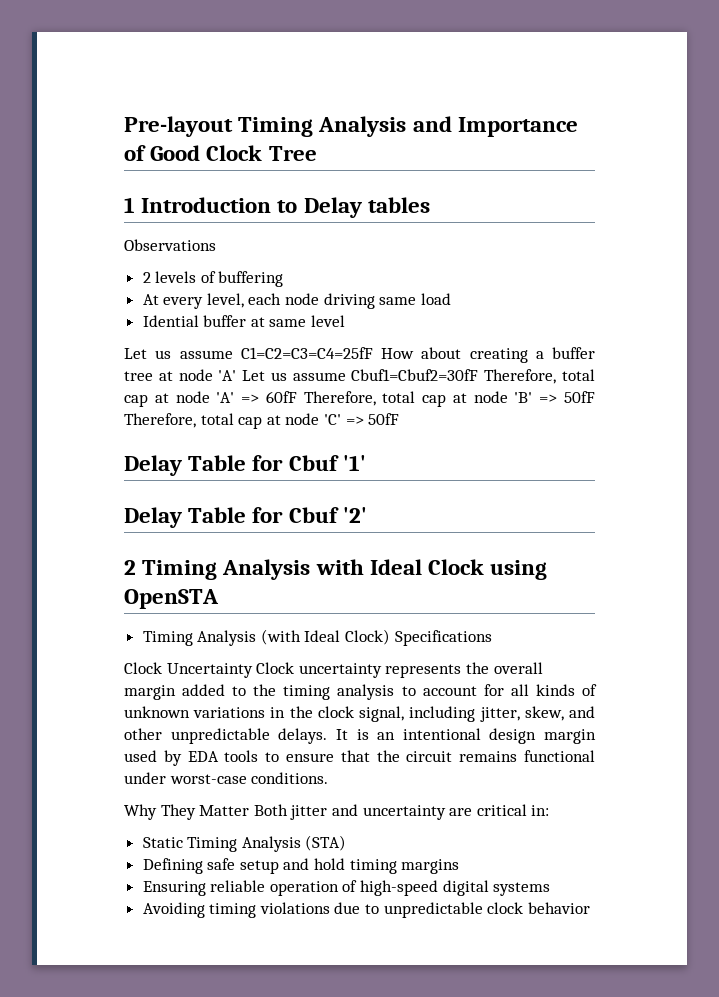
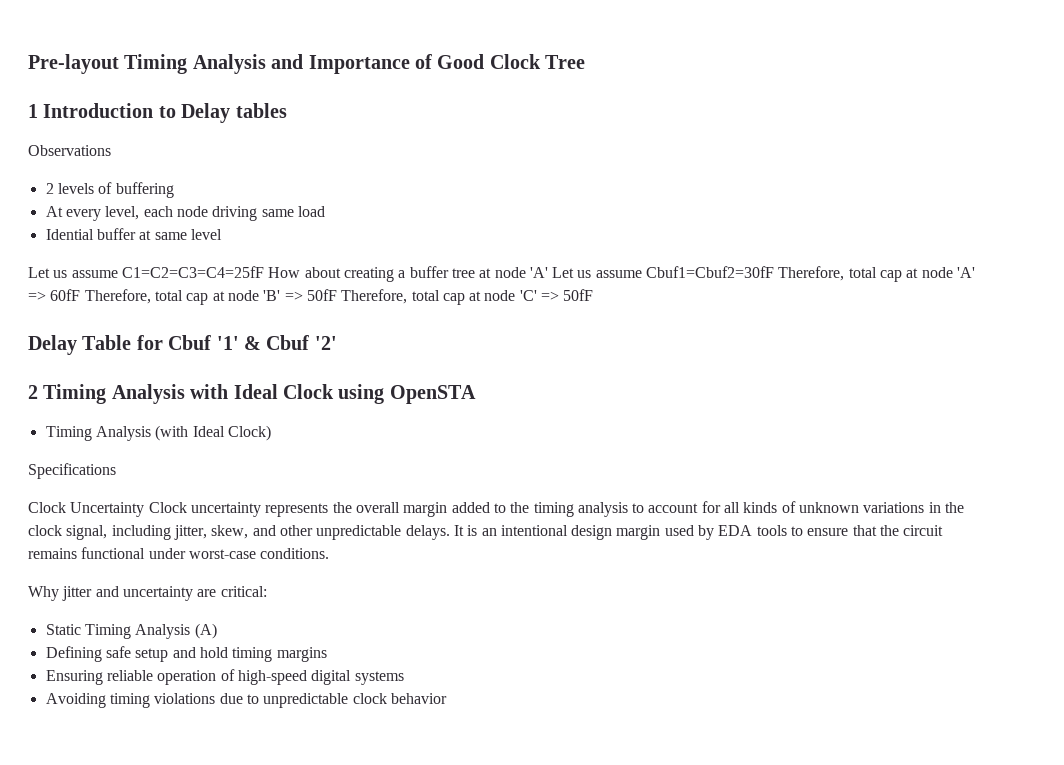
- Delay Table for Cbuf '1'
- Delay Table for Cbuf '2'
+ Delay Table for Cbuf '1' & Cbuf '2'
- Timing Analysis (with Ideal Clock) Specifications
+ Timing Analysis (with Ideal Clock)
+ Specifications
- Why They Matter Both jitter and uncertainty are critical in:
+ Why jitter and uncertainty are critical:
- Static Timing Analysis (STA)
+ Static Timing Analysis (A)

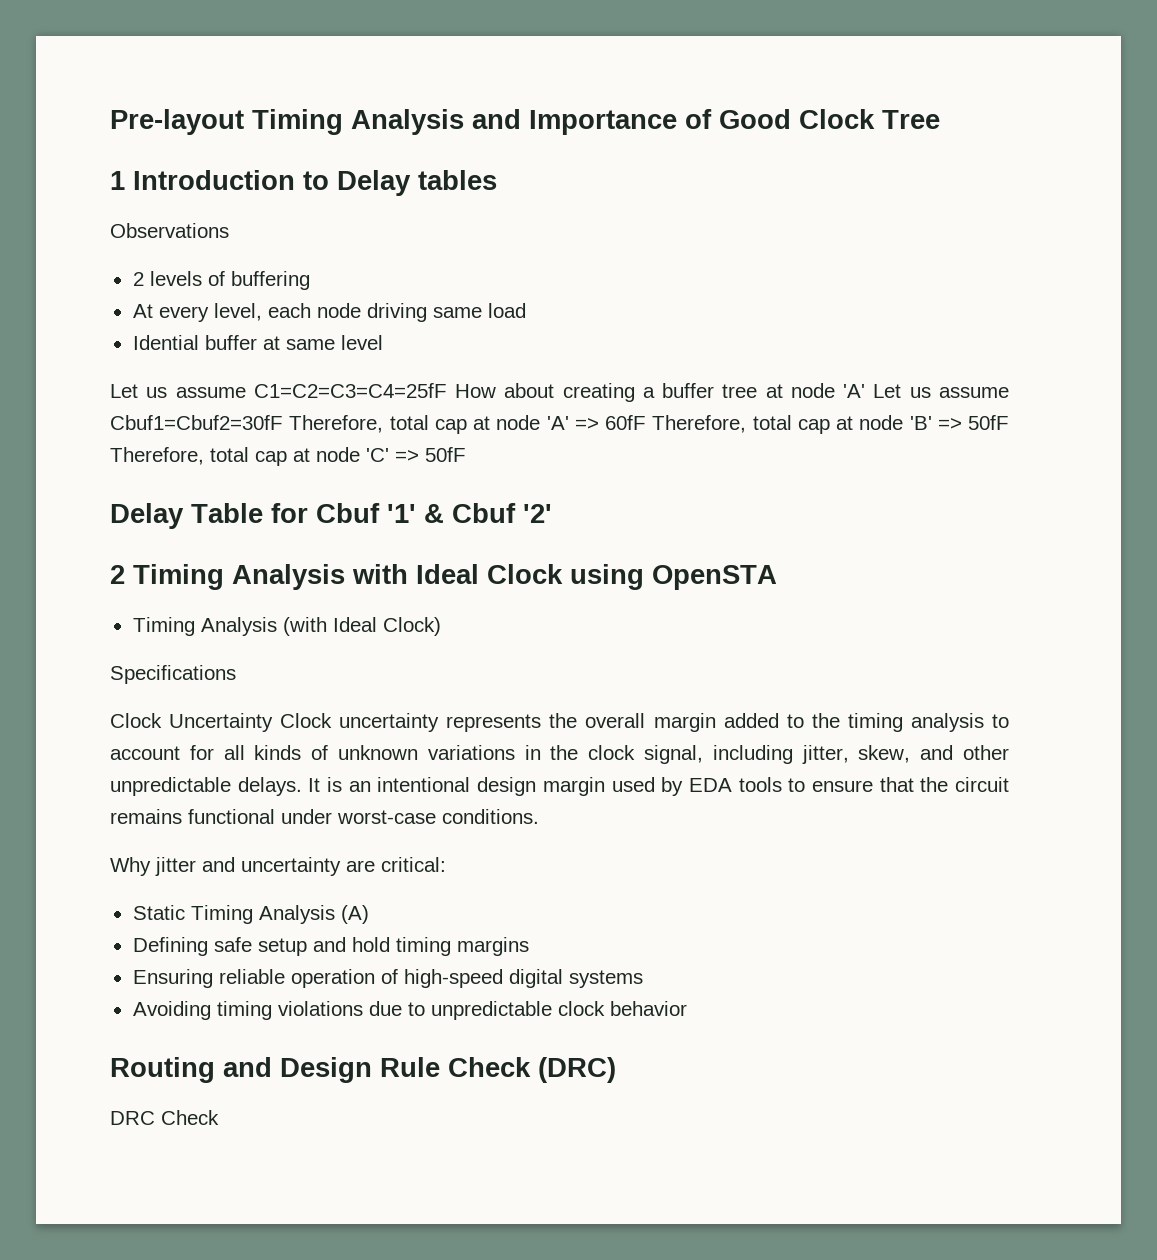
+ Routing and Design Rule Check (DRC)
+ DRC Check

